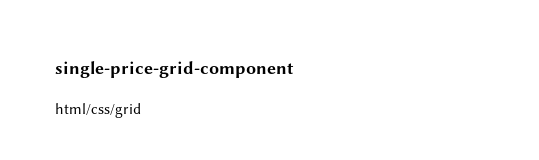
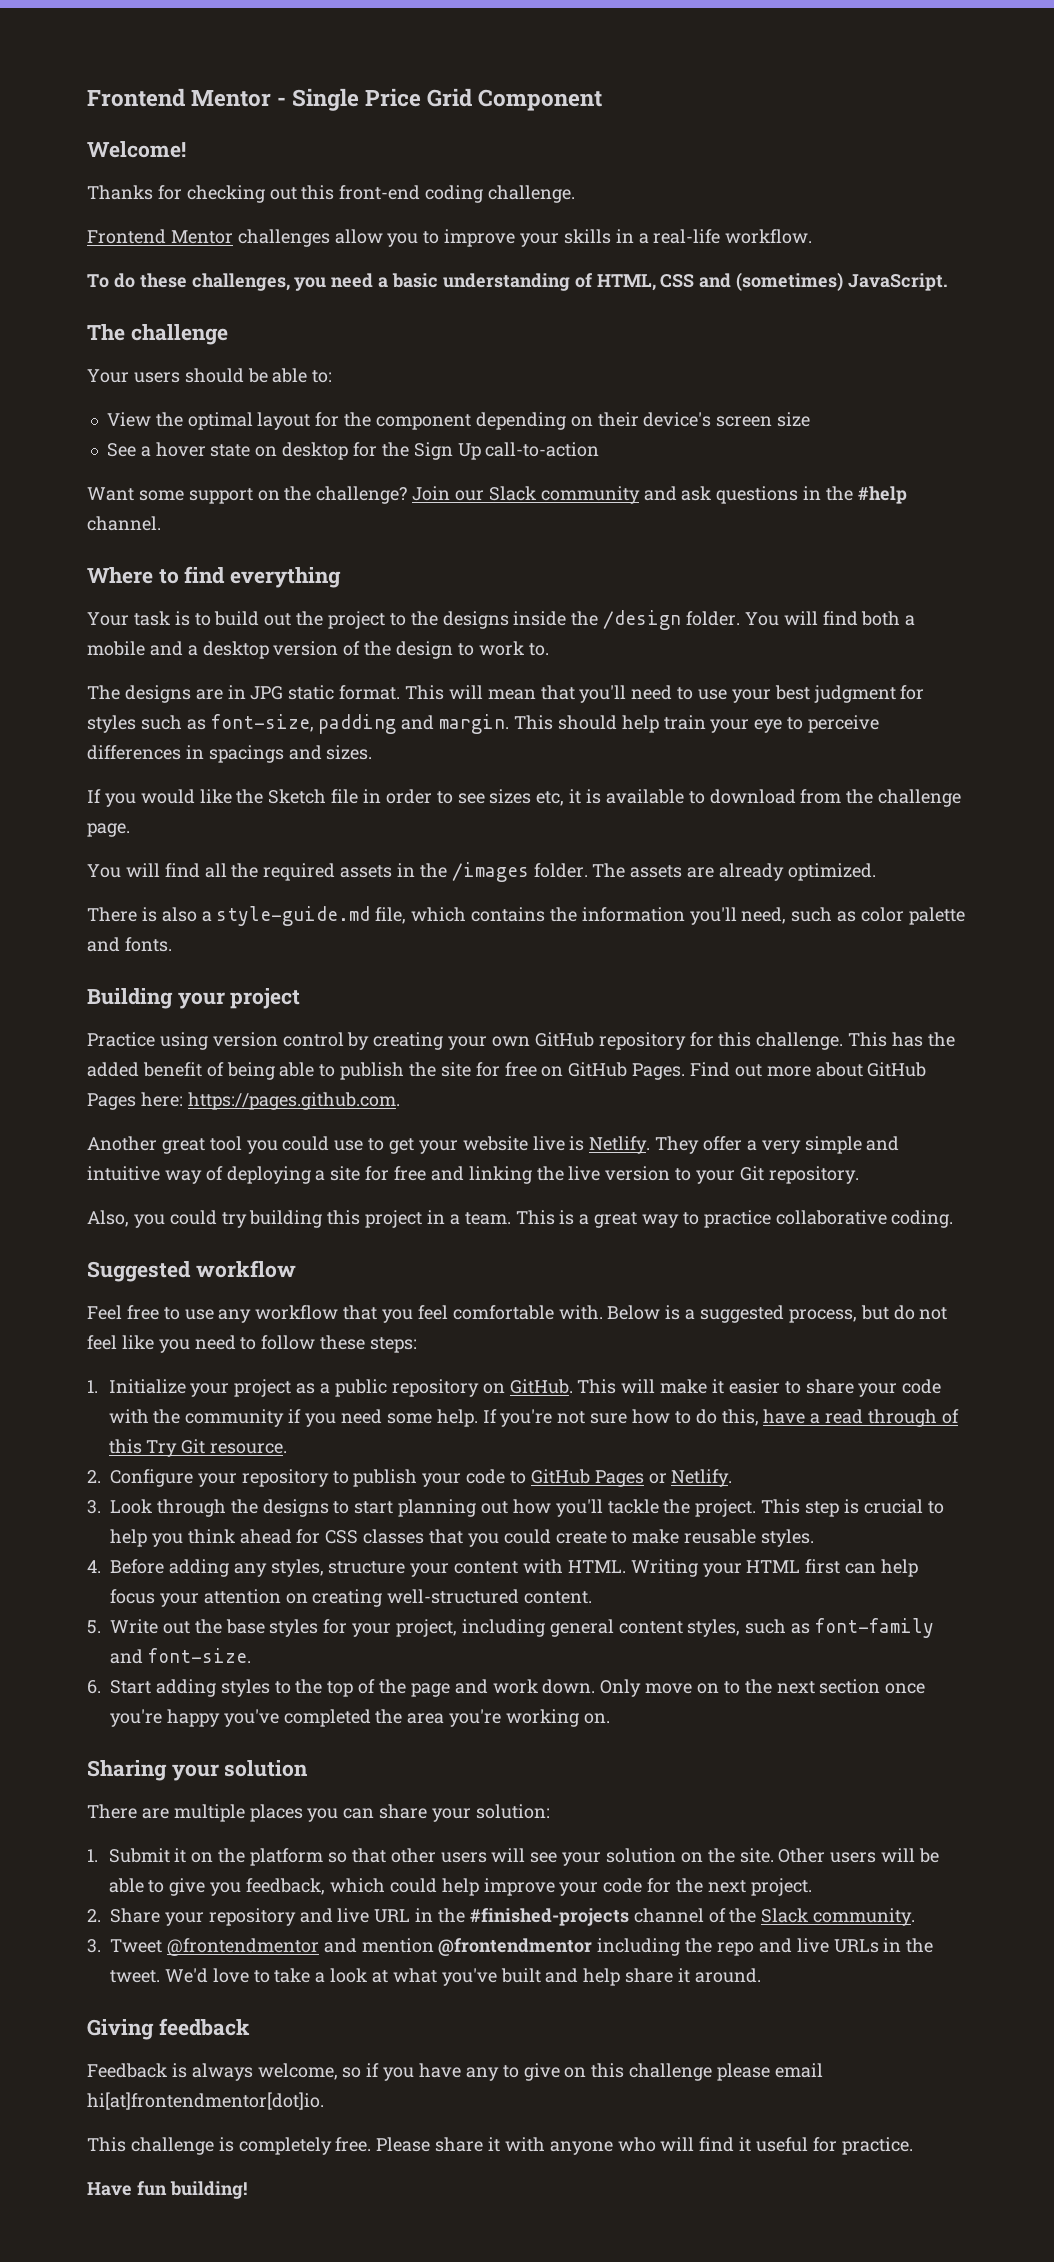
- single-price-grid-component
- html/css/grid
+ Frontend Mentor - Single Price Grid Component
+ Welcome!
+ Thanks for checking out this front-end coding challenge.
+ Frontend Mentor challenges allow you to improve your skills in a real-life workflow.
+ To do these challenges, you need a basic understanding of HTML, CSS and (sometimes) JavaScript.
+ The challenge
+ Your users should be able to:
+ View the optimal layout for the component depending on their device's screen size
+ See a hover state on desktop for the Sign Up call-to-action
+ Want some support on the challenge? Join our Slack community and ask questions in the #help channel.
+ Where to find everything
+ Your task is to build out the project to the designs inside the /design folder. You will find both a mobile and a desktop version of the design to work to.
+ The designs are in JPG static format. This will mean that you'll need to use your best judgment for styles such as font-size, padding and margin. This should help train your eye to perceive differences in spacings and sizes.
+ If you would like the Sketch file in order to see sizes etc, it is available to download from the challenge page.
+ You will find all the required assets in the /images folder. The assets are already optimized.
+ There is also a style-guide.md file, which contains the information you'll need, such as color palette and fonts.
+ Building your project
+ Practice using version control by creating your own GitHub repository for this challenge. This has the added benefit of being able to publish the site for free on GitHub Pages. Find out more about GitHub Pages here: https://pages.github.com.
+ Another great tool you could use to get your website live is Netlify. They offer a very simple and intuitive way of deploying a site for free and linking the live version to your Git repository.
+ Also, you could try building this project in a team. This is a great way to practice collaborative coding.
+ Suggested workflow
+ Feel free to use any workflow that you feel comfortable with. Below is a suggested process, but do not feel like you need to follow these steps:
+ 1. Initialize your project as a public repository on GitHub. This will make it easier to share your code with the community if you need some help. If you're not sure how to do this, have a read through of this Try Git resource.
+ 2. Configure your repository to publish your code to GitHub Pages or Netlify.
+ 3. Look through the designs to start planning out how you'll tackle the project. This step is crucial to help you think ahead for CSS classes that you could create to make reusable styles.
+ 4. Before adding any styles, structure your content with HTML. Writing your HTML first can help focus your attention on creating well-structured content.
+ 5. Write out the base styles for your project, including general content styles, such as font-family and font-size.
+ 6. Start adding styles to the top of the page and work down. Only move on to the next section once you're happy you've completed the area you're working on.
+ Sharing your solution
+ There are multiple places you can share your solution:
+ 1. Submit it on the platform so that other users will see your solution on the site. Other users will be able to give you feedback, which could help improve your code for the next project.
+ 2. Share your repository and live URL in the #finished-projects channel of the Slack community.
+ 3. Tweet @frontendmentor and mention @frontendmentor including the repo and live URLs in the tweet. We'd love to take a look at what you've built and help share it around.
+ Giving feedback
+ Feedback is always welcome, so if you have any to give on this challenge please email hi[at]frontendmentor[dot]io.
+ This challenge is completely free. Please share it with anyone who will find it useful for practice.
+ Have fun building!

